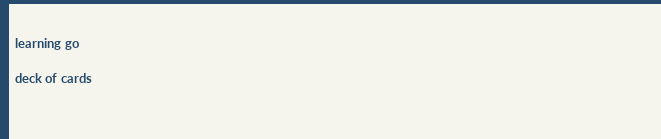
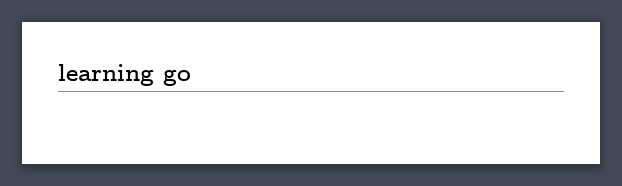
- deck of cards

